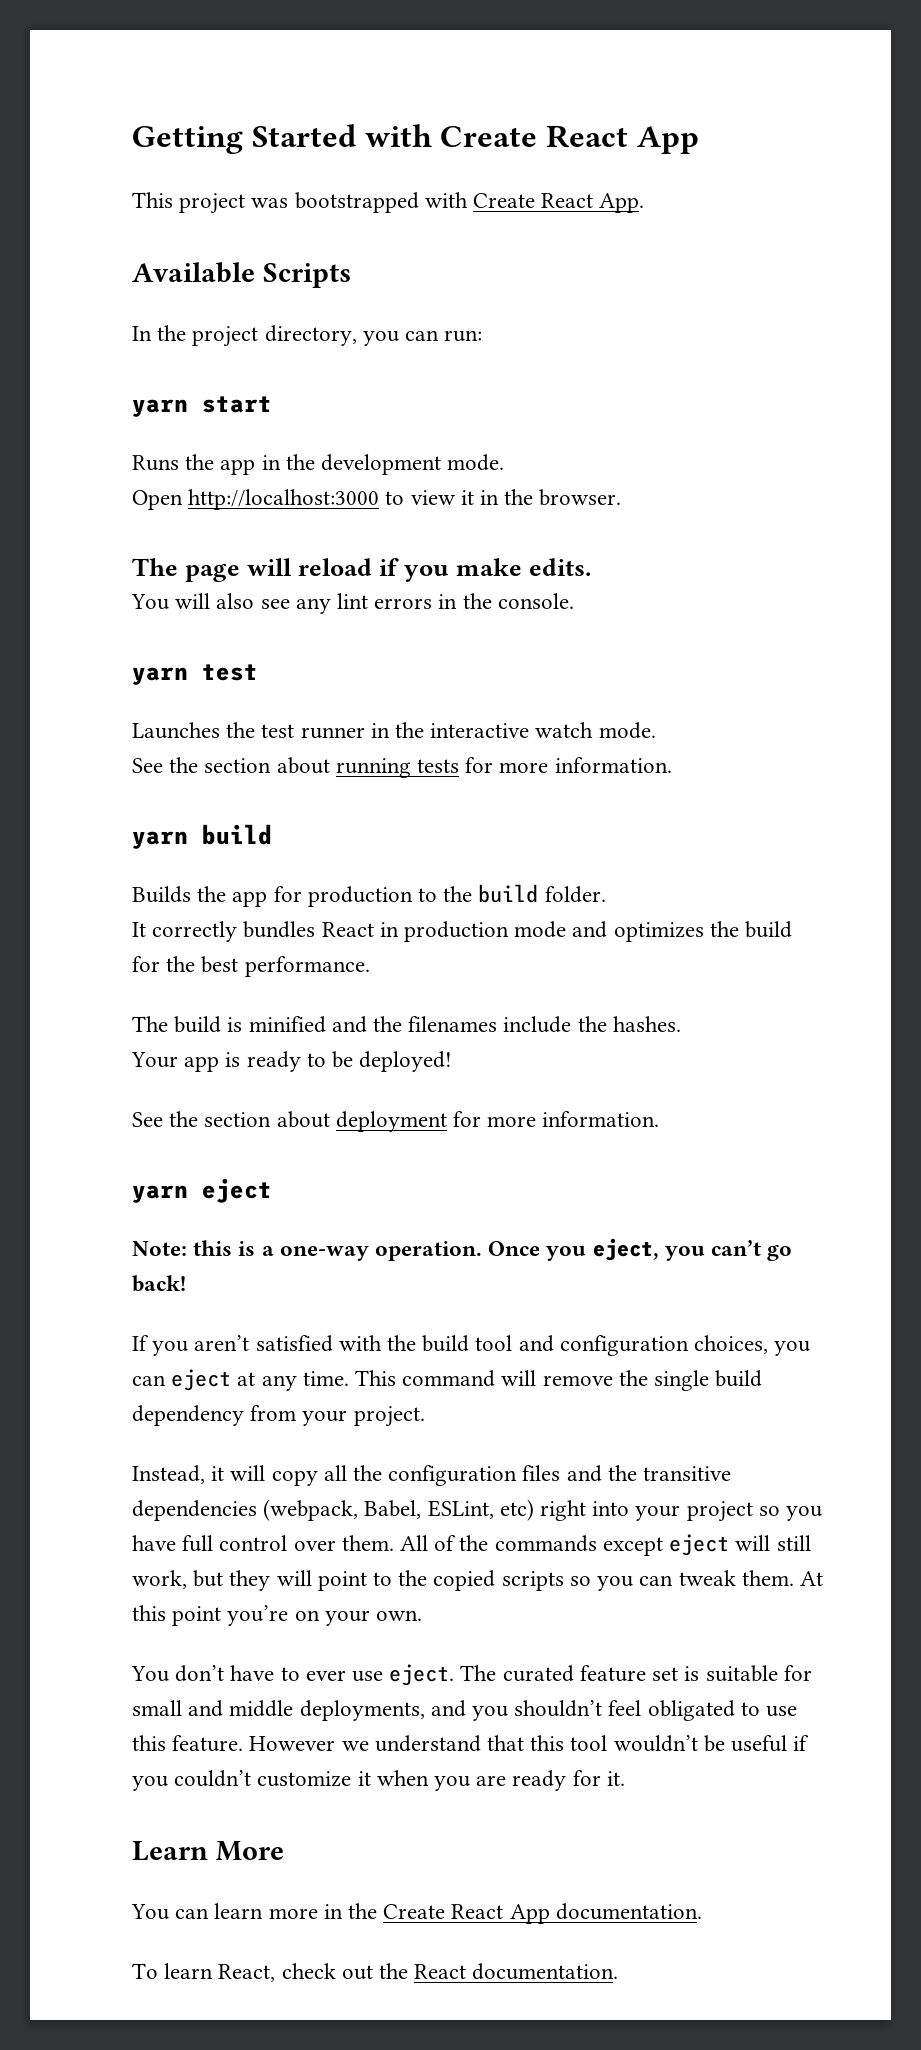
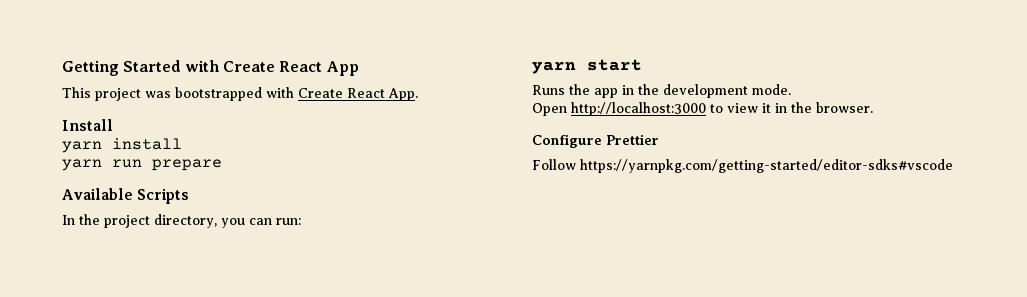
+ Install
+ yarn install
+ yarn run prepare
- The page will reload if you make edits.
- You will also see any lint errors in the console.
- yarn test
- Launches the test runner in the interactive watch mode.
- See the section about running tests for more information.
- yarn build
- Builds the app for production to the build folder.
- It correctly bundles React in production mode and optimizes the build for the best performance.
- The build is minified and the filenames include the hashes.
- Your app is ready to be deployed!
- See the section about deployment for more information.
- yarn eject
- Note: this is a one-way operation. Once you eject, you can’t go back!
- If you aren’t satisfied with the build tool and configuration choices, you can eject at any time. This command will remove the single build dependency from your project.
- Instead, it will copy all the configuration files and the transitive dependencies (webpack, Babel, ESLint, etc) right into your project so you have full control over them. All of the commands except eject will still work, but they will point to the copied scripts so you can tweak them. At this point you’re on your own.
- You don’t have to ever use eject. The curated feature set is suitable for small and middle deployments, and you shouldn’t feel obligated to use this feature. However we understand that this tool wouldn’t be useful if you couldn’t customize it when you are ready for it.
- Learn More
- You can learn more in the Create React App documentation.
- To learn React, check out the React documentation.
+ Configure Prettier
+ Follow https://yarnpkg.com/getting-started/editor-sdks#vscode

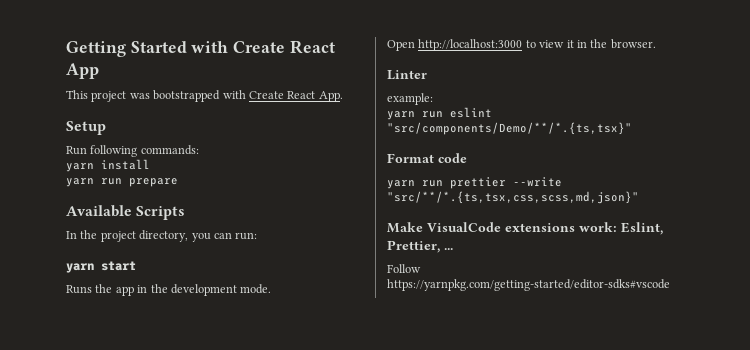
- Install
+ Setup
+ Run following commands:
- Configure Prettier
+ Linter
+ example:
+ yarn run eslint "src/components/Demo/**/*.{ts,tsx}"
+ Format code
+ yarn run prettier --write "src/**/*.{ts,tsx,css,scss,md,json}"
+ Make VisualCode extensions work: Eslint, Prettier, ...

